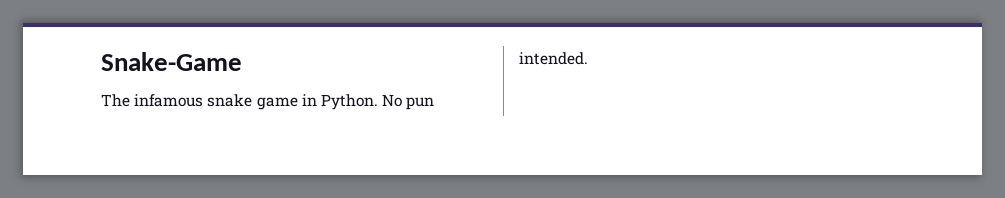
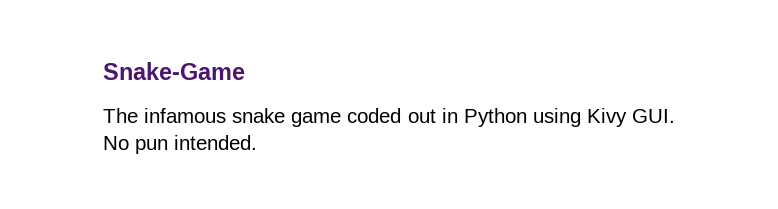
- The infamous snake game in Python. No pun intended.
+ The infamous snake game coded out in Python using Kivy GUI. No pun intended.

